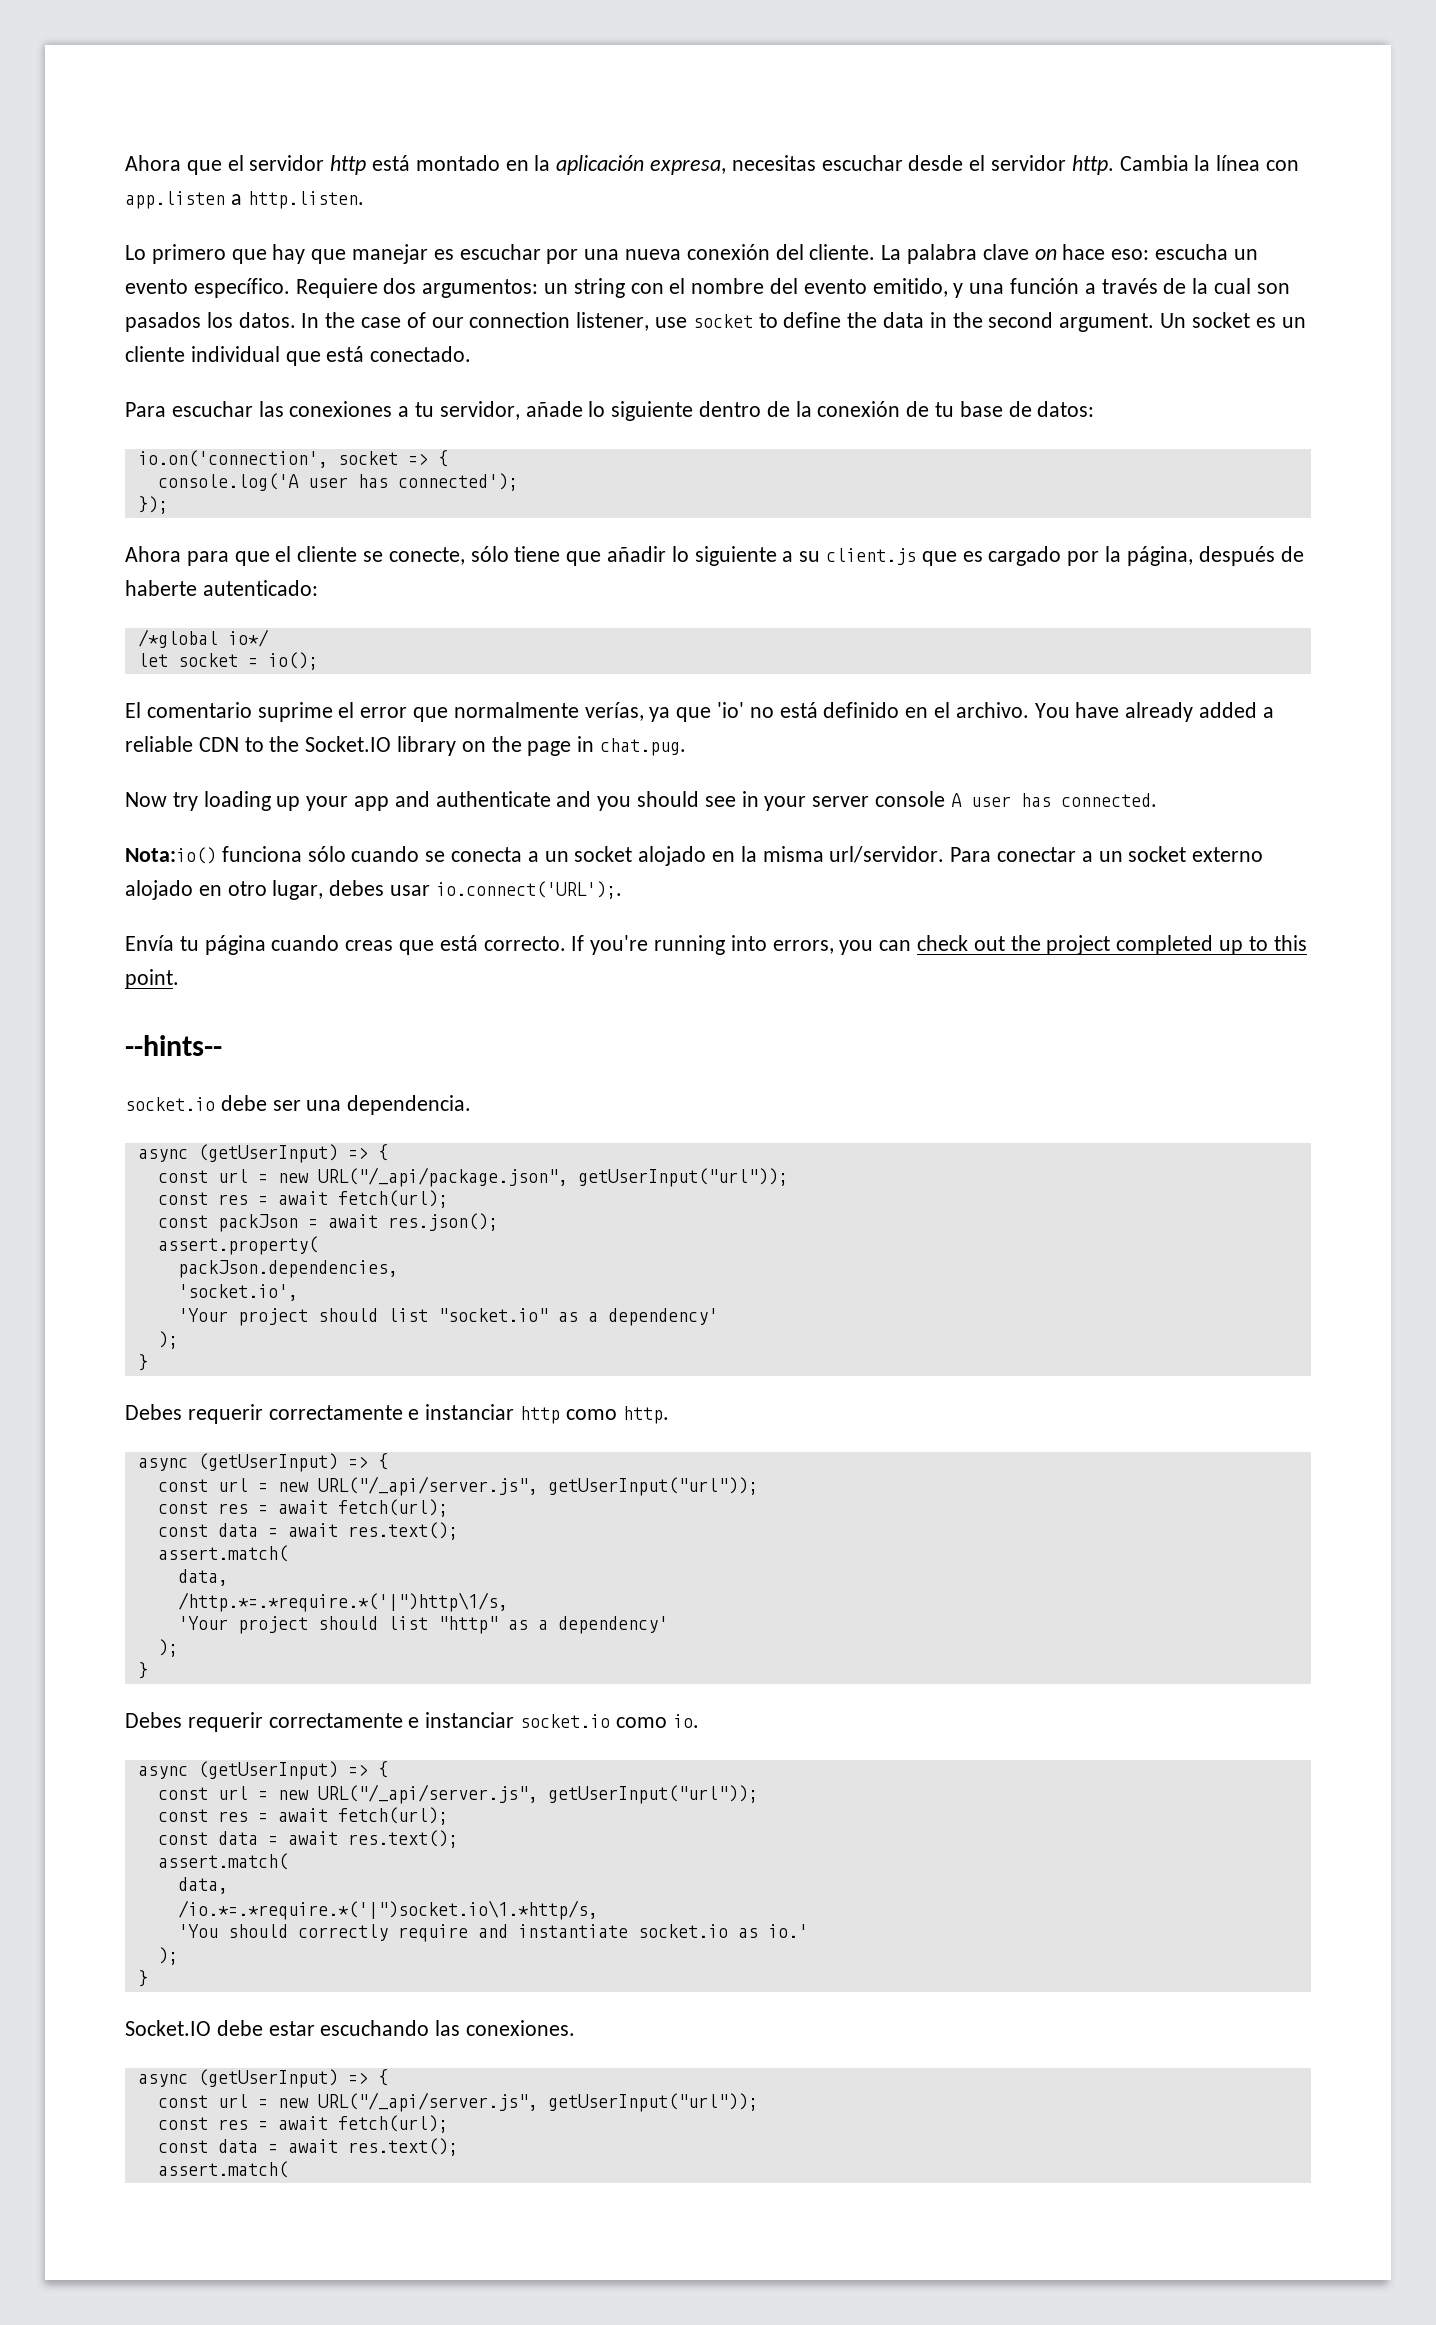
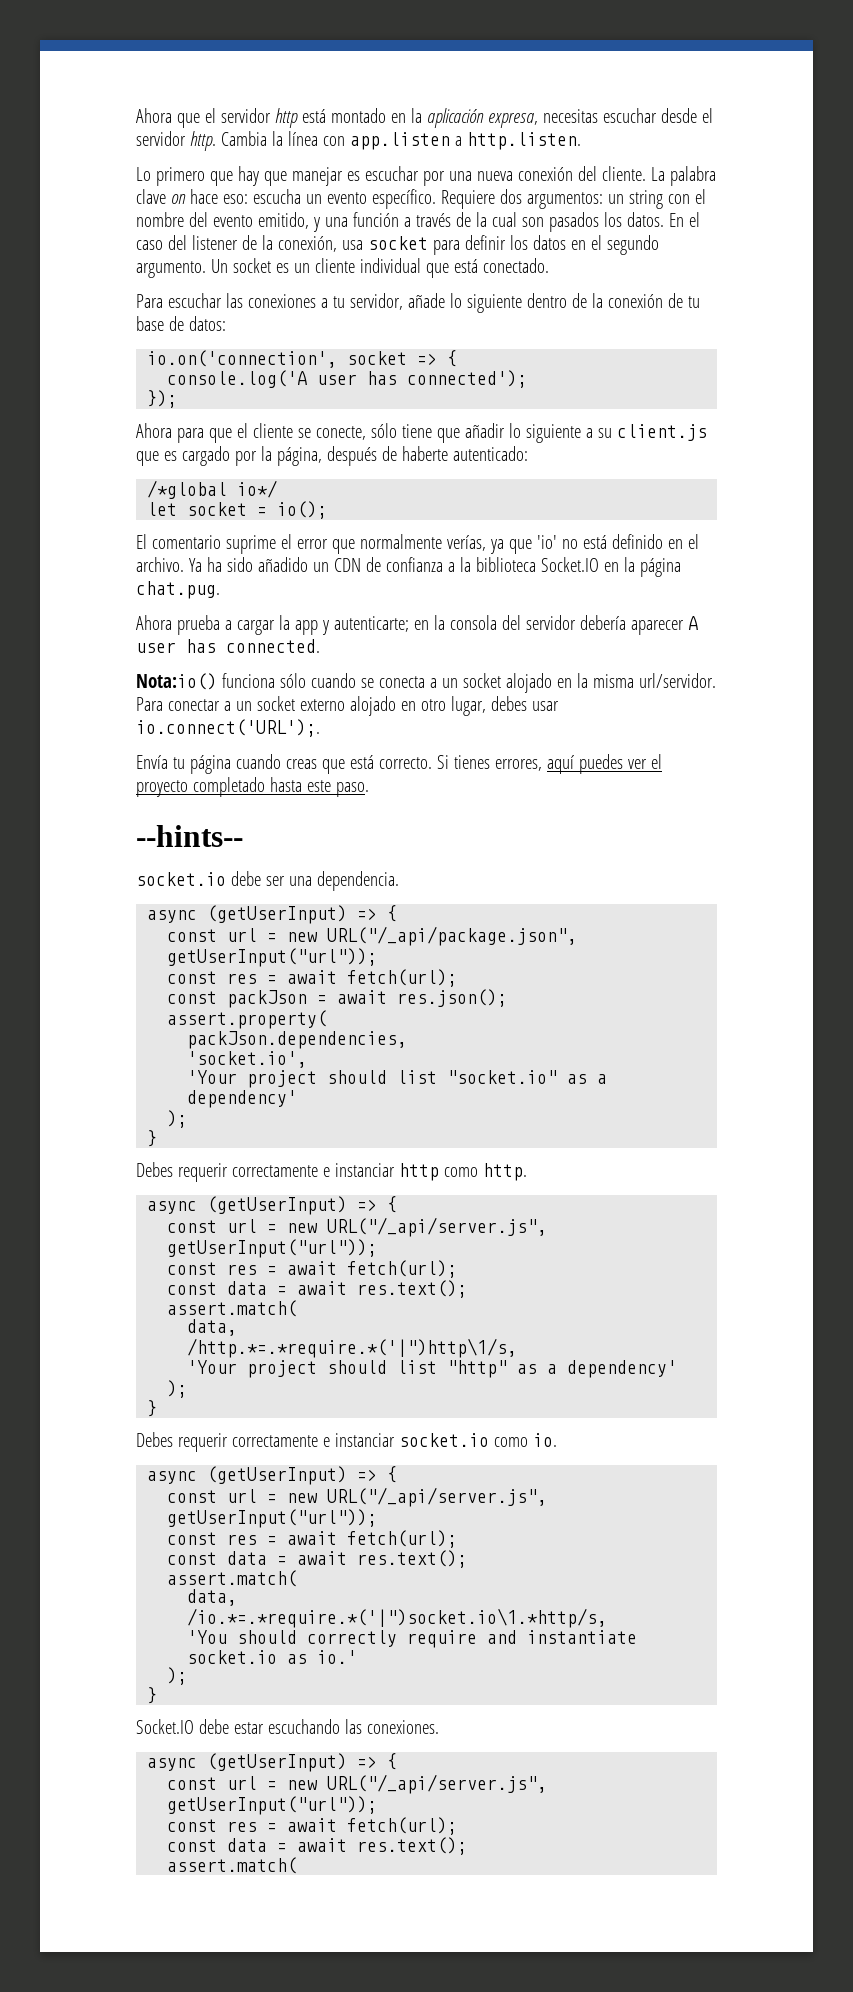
- In the case of our connection listener, use socket to define the data in the second argument.
+ En el caso del listener de la conexión, usa socket para definir los datos en el segundo argumento.
- You have already added a reliable CDN to the Socket.IO library on the page in chat.pug.
- Now try loading up your app and authenticate and you should see in your server console A user has connected.
+ Ya ha sido añadido un CDN de confianza a la biblioteca Socket.IO en la página chat.pug.
+ Ahora prueba a cargar la app y autenticarte; en la consola del servidor debería aparecer A user has connected.
- If you're running into errors, you can check out the project completed up to this point.
+ Si tienes errores, aquí puedes ver el proyecto completado hasta este paso.

